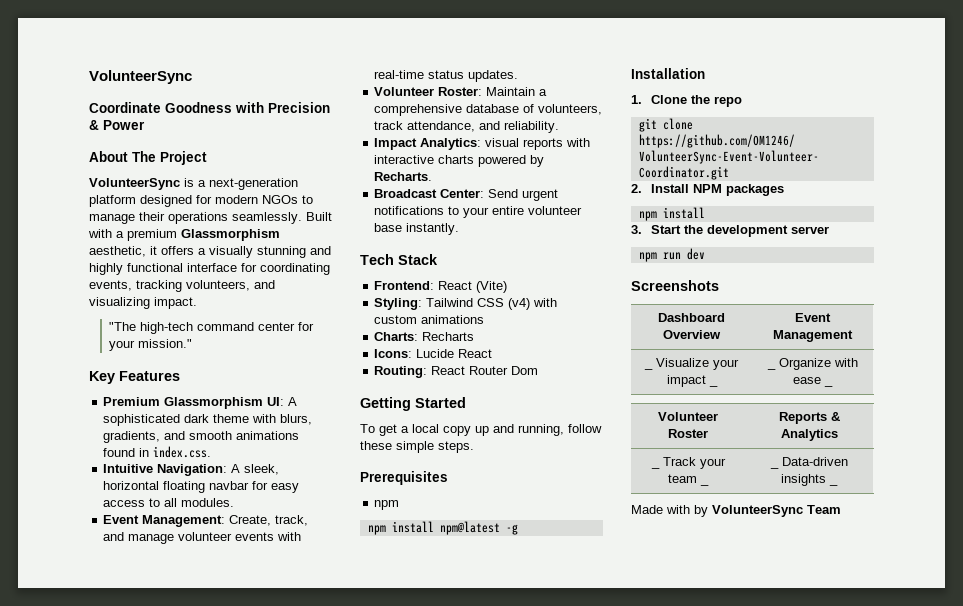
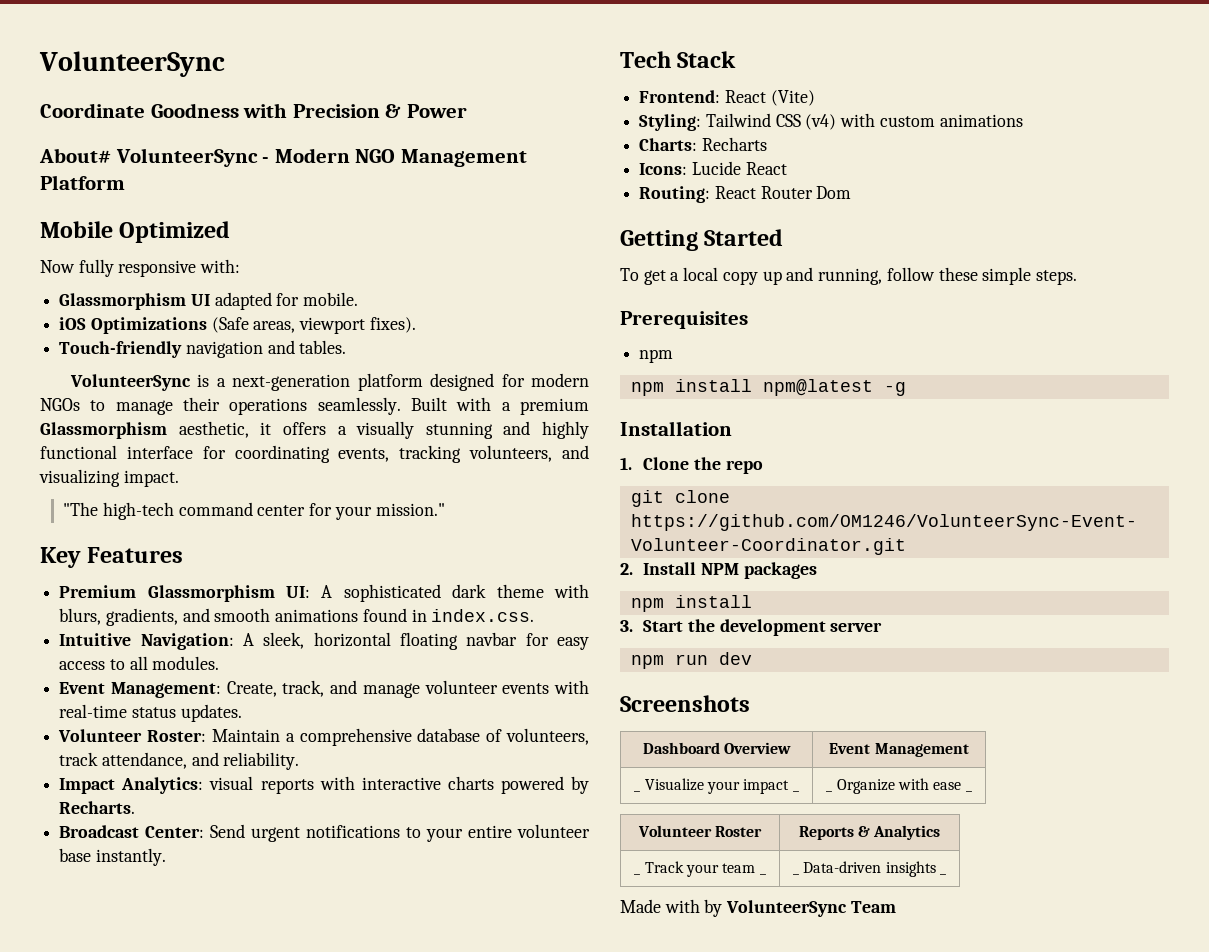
- About The Project
+ About# VolunteerSync - Modern NGO Management Platform
+ Mobile Optimized
+ Now fully responsive with:
+ Glassmorphism UI adapted for mobile.
+ iOS Optimizations (Safe areas, viewport fixes).
+ Touch-friendly navigation and tables.

